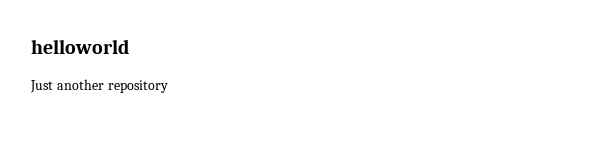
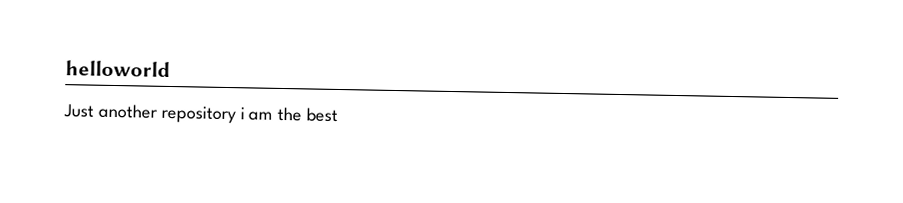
- Just another repository
+ Just another repository i am the best

